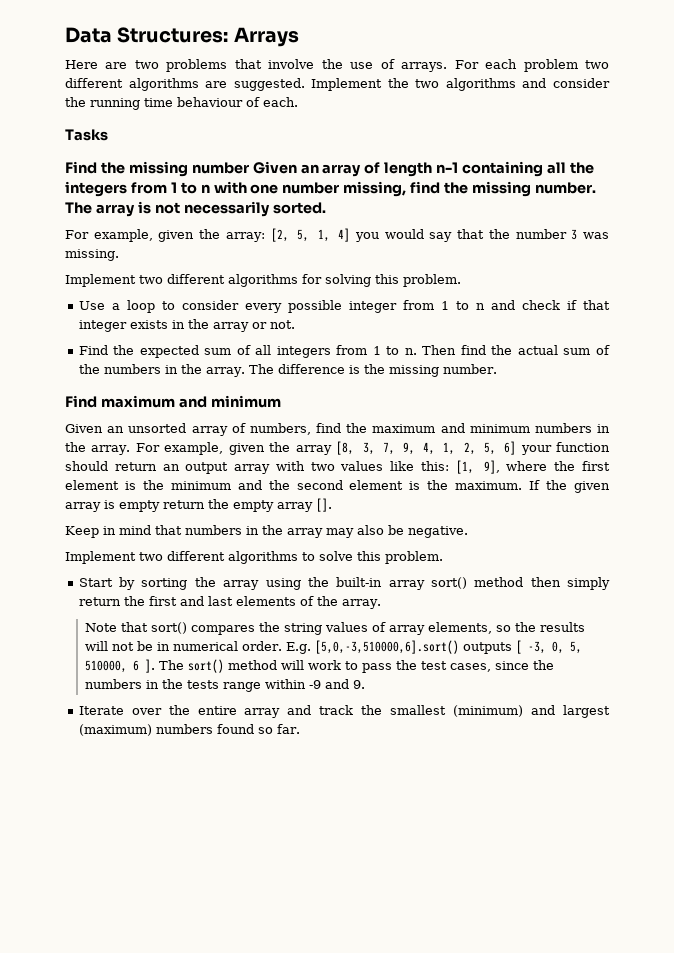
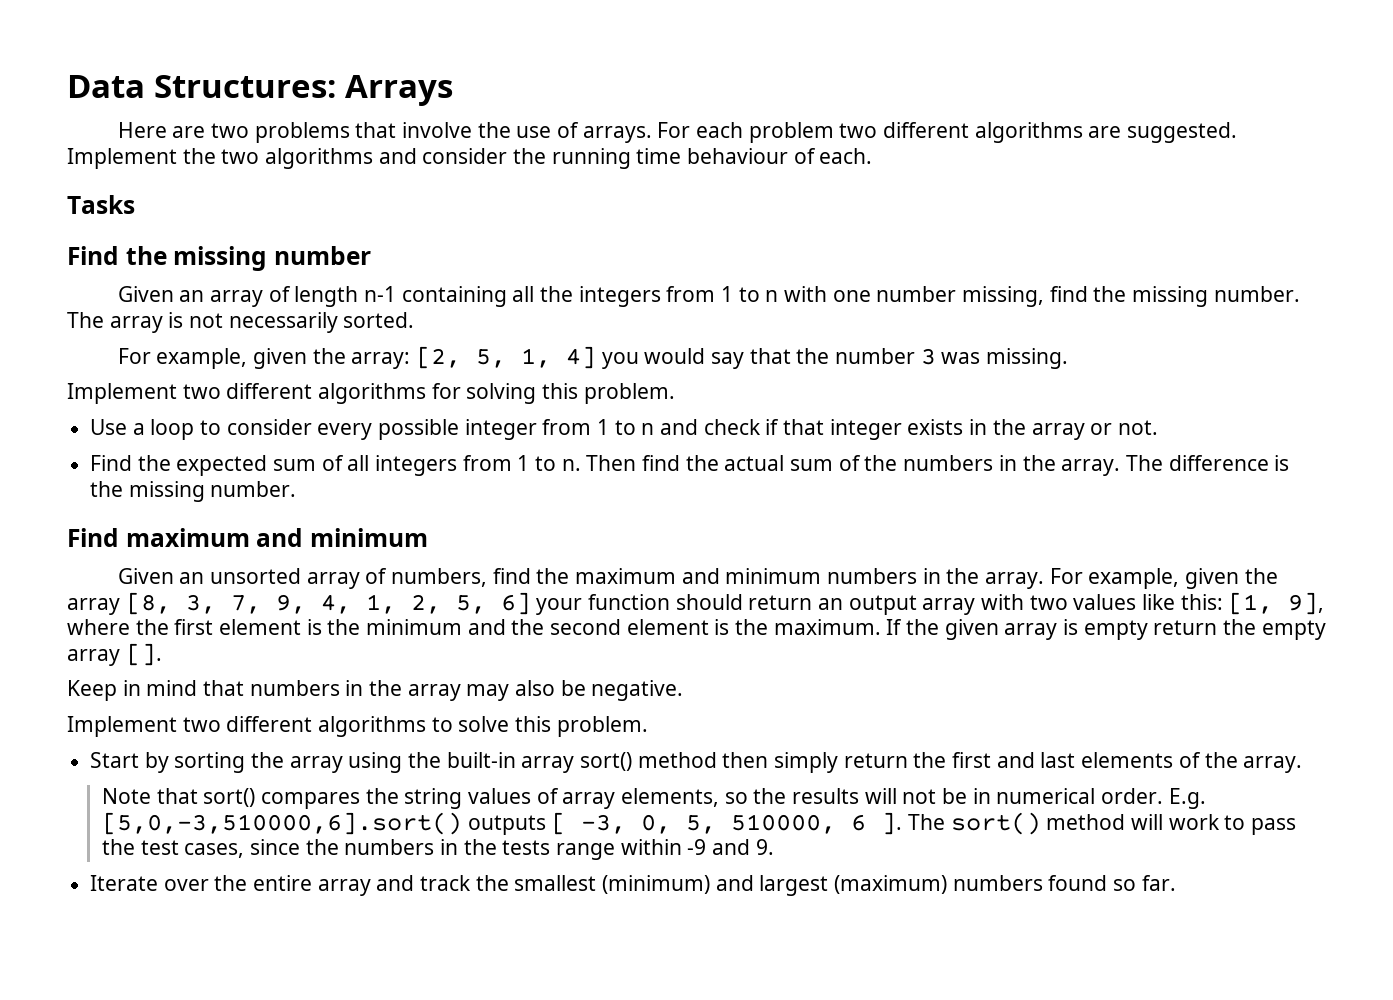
- Find the missing number Given an array of length n-1 containing all the integers from 1 to n with one number missing, find the missing number.
+ Find the missing number
+ Given an array of length n-1 containing all the integers from 1 to n with one number missing, find the missing number.

